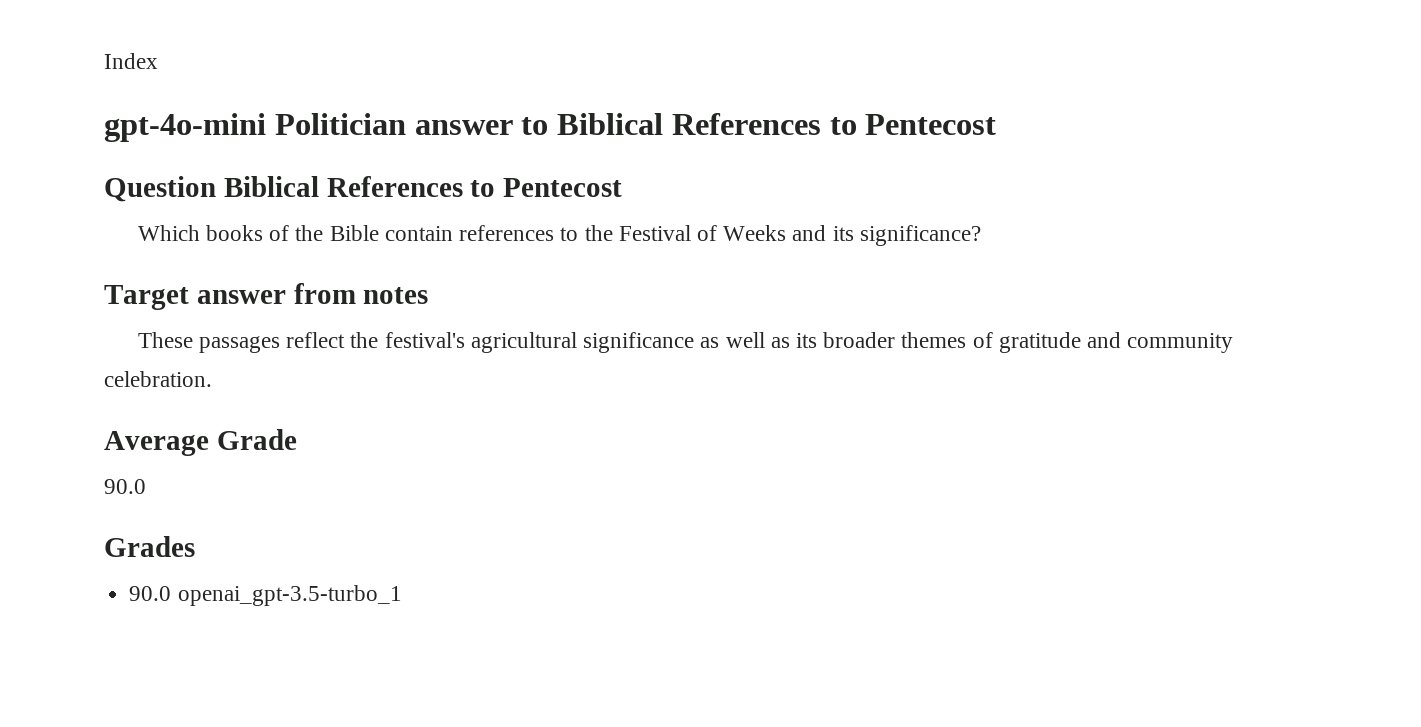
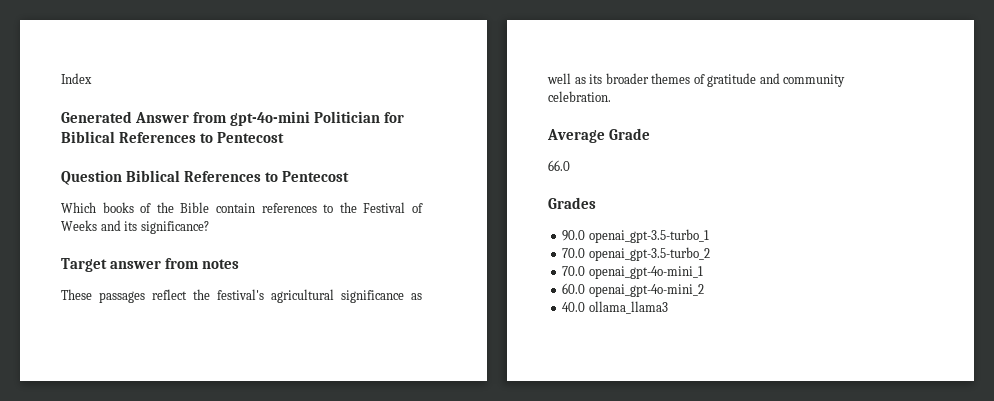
- gpt-4o-mini Politician answer to Biblical References to Pentecost
+ Generated Answer from gpt-4o-mini Politician for Biblical References to Pentecost
  Average Grade
- 90.0
+ 66.0
+ 70.0 openai_gpt-3.5-turbo_2
+ 70.0 openai_gpt-4o-mini_1
+ 60.0 openai_gpt-4o-mini_2
+ 40.0 ollama_llama3

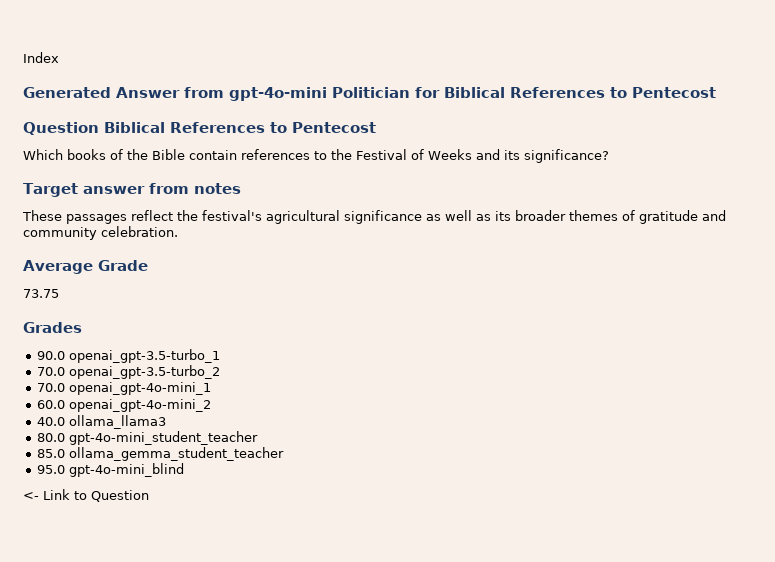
- 66.0
+ 73.75
+ 80.0 gpt-4o-mini_student_teacher
+ 85.0 ollama_gemma_student_teacher
+ 95.0 gpt-4o-mini_blind
+ <- Link to Question

